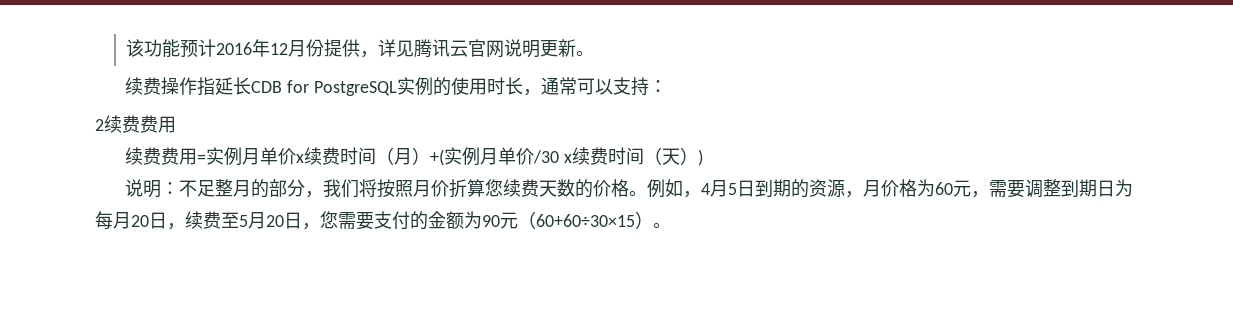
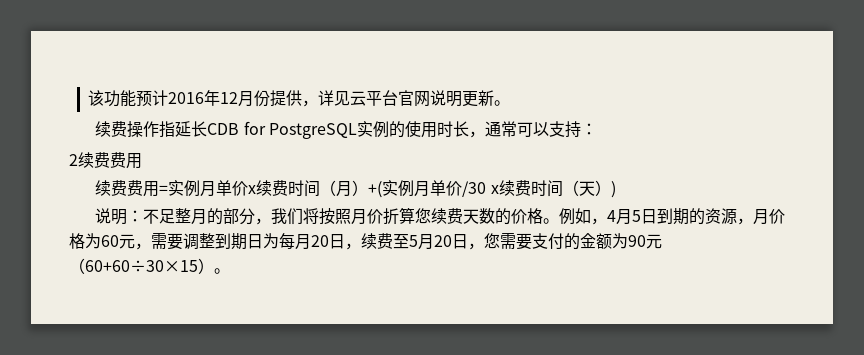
- 该功能预计2016年12月份提供，详见腾讯云官网说明更新。
+ 该功能预计2016年12月份提供，详见云平台官网说明更新。

